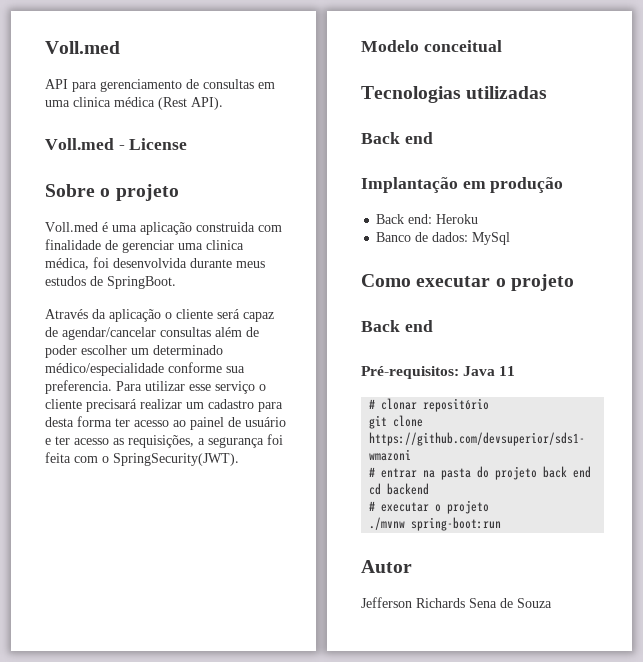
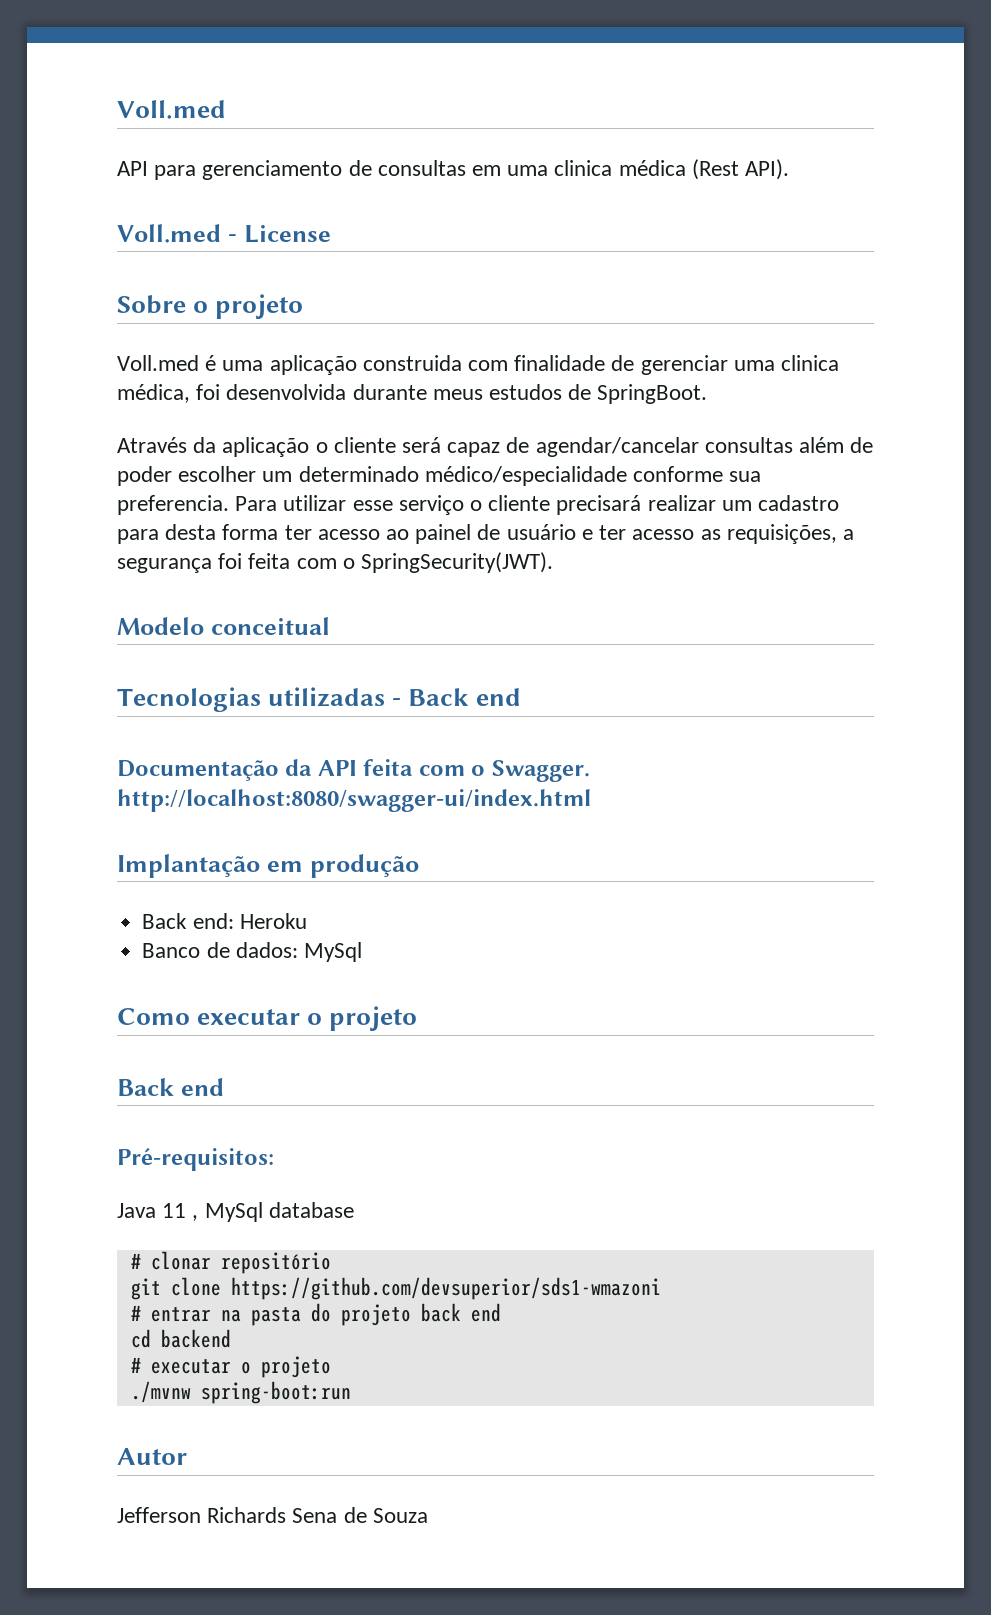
- Tecnologias utilizadas
- Back end
+ Tecnologias utilizadas - Back end
+ Documentação da API feita com o Swagger. http://localhost:8080/swagger-ui/index.html
- Pré-requisitos: Java 11
+ Pré-requisitos:
+ Java 11 , MySql database

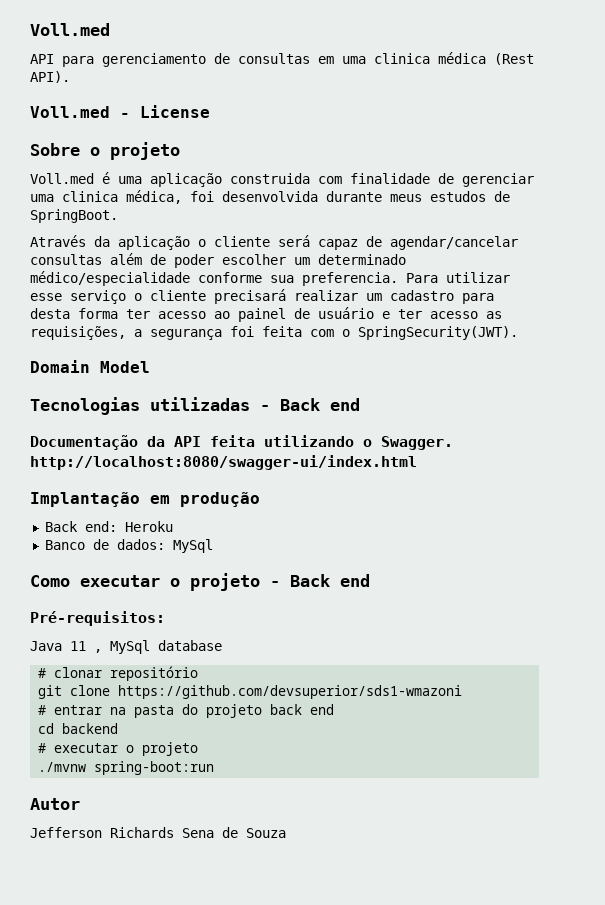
- Modelo conceitual
+ Domain Model
- Documentação da API feita com o Swagger. http://localhost:8080/swagger-ui/index.html
+ Documentação da API feita utilizando o Swagger. http://localhost:8080/swagger-ui/index.html
- Como executar o projeto
- Back end
+ Como executar o projeto - Back end

